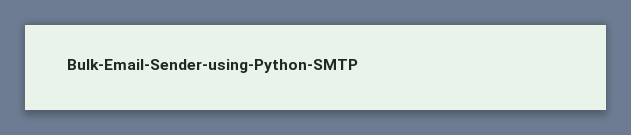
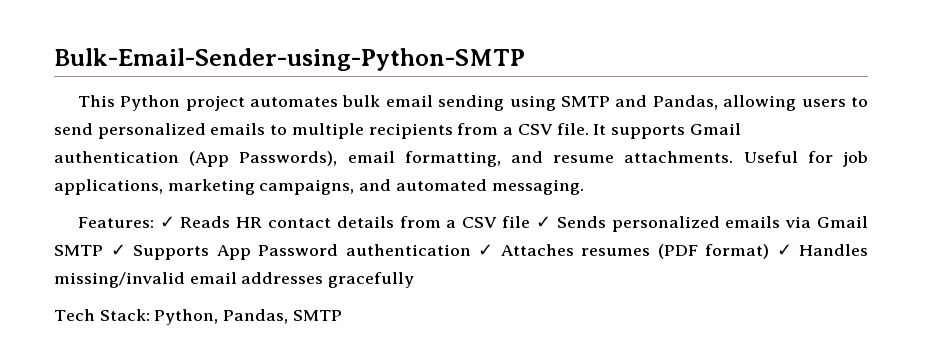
+ This Python project automates bulk email sending using SMTP and Pandas, allowing users to send personalized emails to multiple recipients from a CSV file. It supports Gmail authentication (App Passwords), email formatting, and resume attachments. Useful for job applications, marketing campaigns, and automated messaging.
+ Features: ✓ Reads HR contact details from a CSV file ✓ Sends personalized emails via Gmail SMTP ✓ Supports App Password authentication ✓ Attaches resumes (PDF format) ✓ Handles missing/invalid email addresses gracefully
+ Tech Stack: Python, Pandas, SMTP

